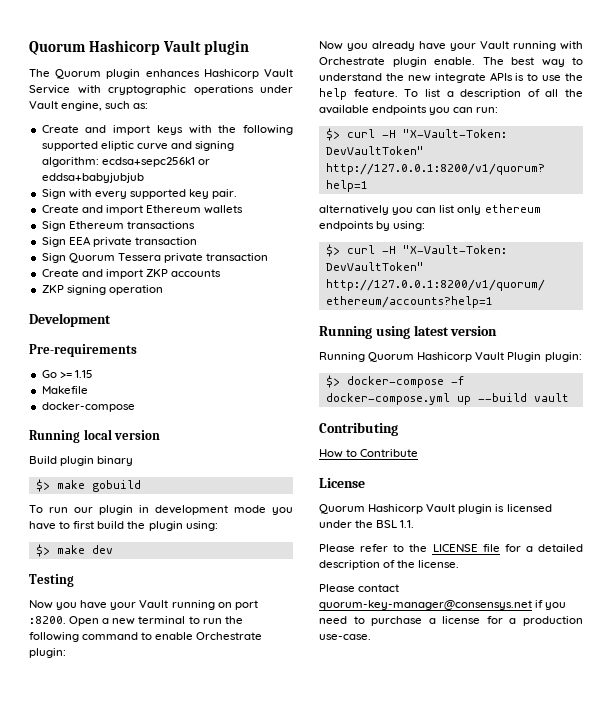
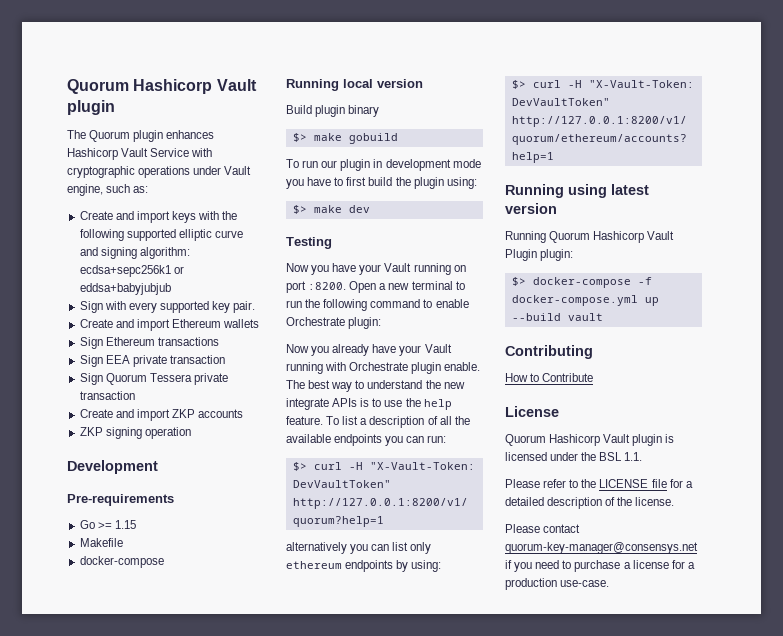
- Create and import keys with the following supported eliptic curve and signing algorithm: ecdsa+sepc256k1 or eddsa+babyjubjub
+ Create and import keys with the following supported elliptic curve and signing algorithm: ecdsa+sepc256k1 or eddsa+babyjubjub

